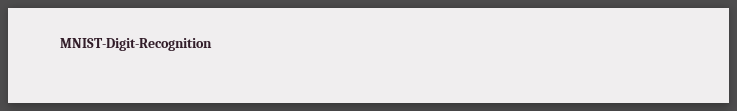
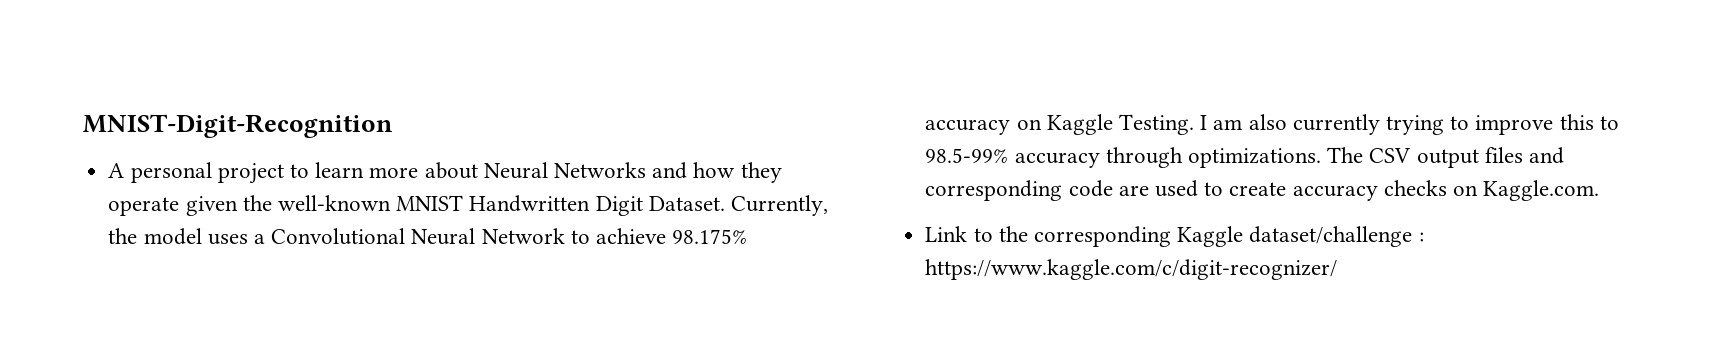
+ A personal project to learn more about Neural Networks and how they operate given the well-known MNIST Handwritten Digit Dataset. Currently, the model uses a Convolutional Neural Network to achieve 98.175% accuracy on Kaggle Testing. I am also currently trying to improve this to 98.5-99% accuracy through optimizations. The CSV output files and corresponding code are used to create accuracy checks on Kaggle.com.
+ Link to the corresponding Kaggle dataset/challenge : https://www.kaggle.com/c/digit-recognizer/

